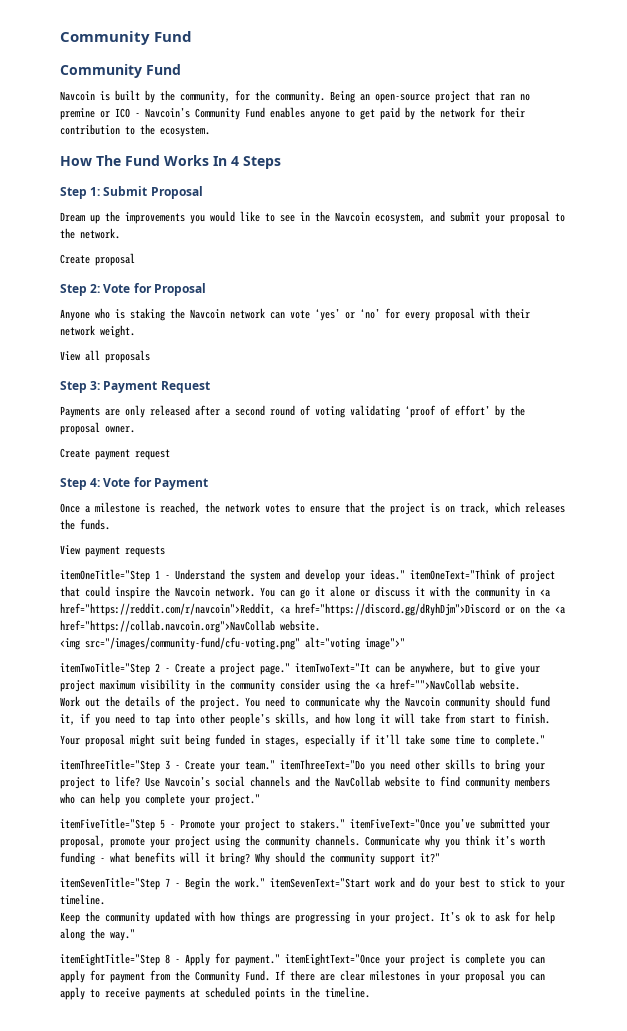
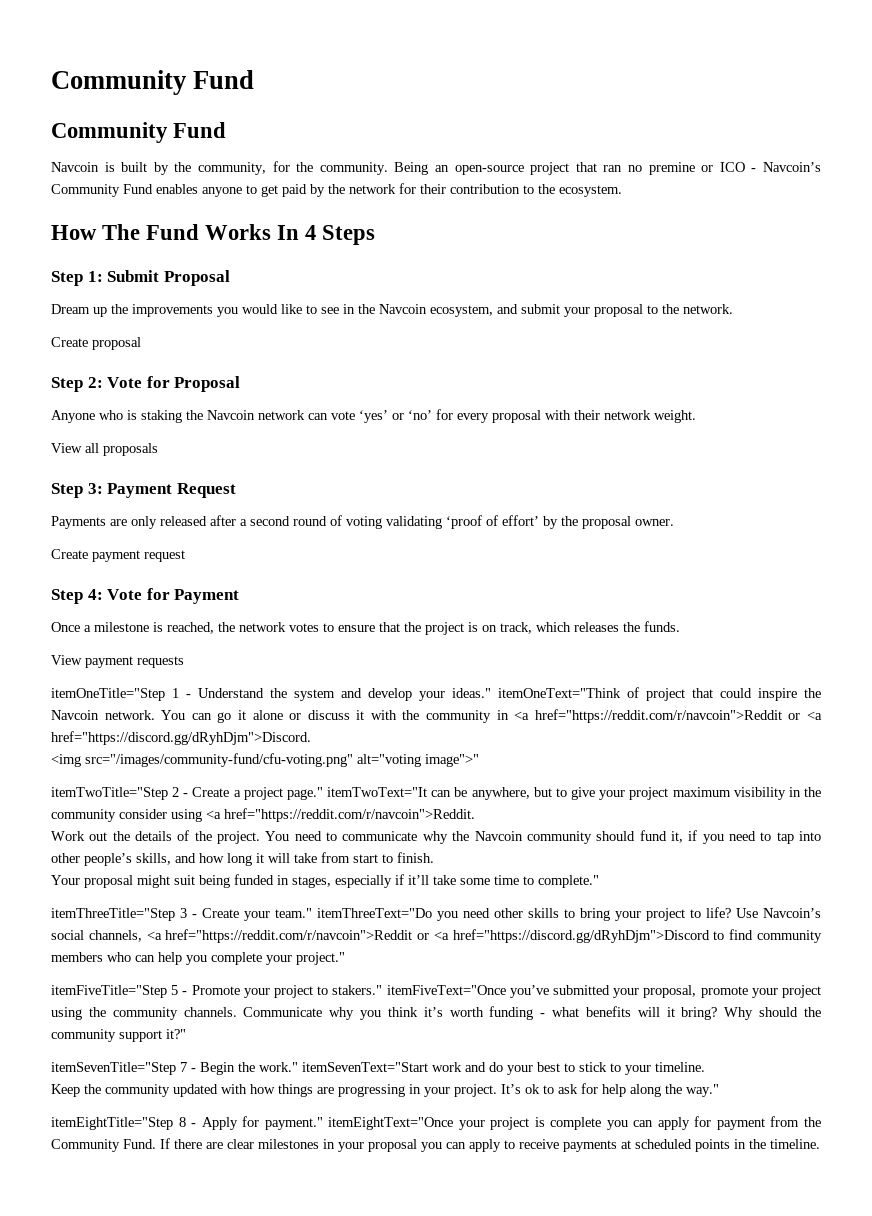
- You can go it alone or discuss it with the community in <a href="https://reddit.com/r/navcoin">Reddit, <a href="https://discord.gg/dRyhDjm">Discord or on the <a href="https://collab.navcoin.org">NavCollab website.
+ You can go it alone or discuss it with the community in <a href="https://reddit.com/r/navcoin">Reddit or <a href="https://discord.gg/dRyhDjm">Discord.
- itemTwoTitle="Step 2 - Create a project page." itemTwoText="It can be anywhere, but to give your project maximum visibility in the community consider using the <a href="">NavCollab website.
+ itemTwoTitle="Step 2 - Create a project page." itemTwoText="It can be anywhere, but to give your project maximum visibility in the community consider using <a href="https://reddit.com/r/navcoin">Reddit.
- Use Navcoin’s social channels and the NavCollab website to find community members who can help you complete your project."
+ Use Navcoin’s social channels, <a href="https://reddit.com/r/navcoin">Reddit or <a href="https://discord.gg/dRyhDjm">Discord to find community members who can help you complete your project."

